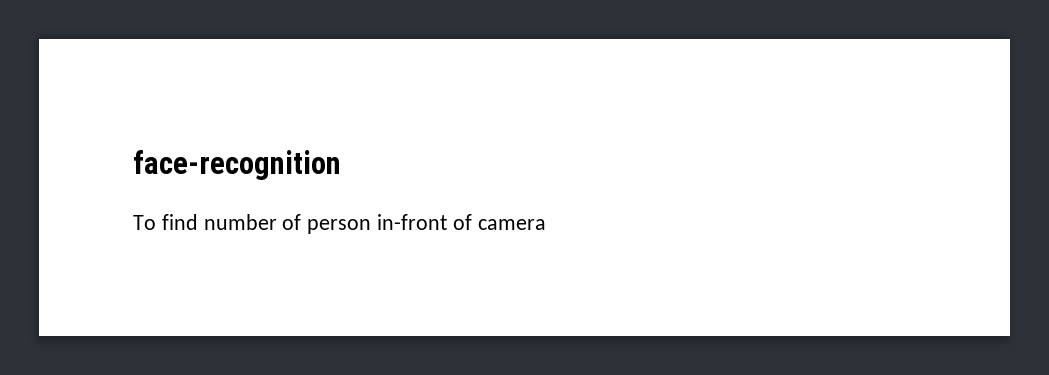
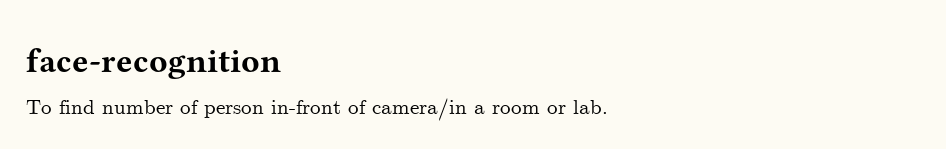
- To find number of person in-front of camera
+ To find number of person in-front of camera/in a room or lab.

